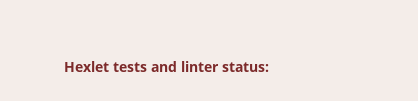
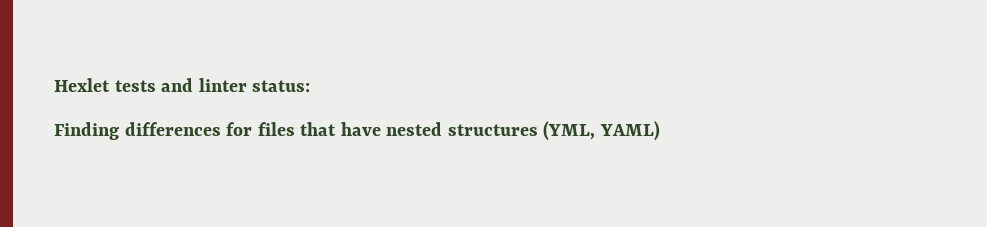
+ Finding differences for files that have nested structures (YML, YAML)

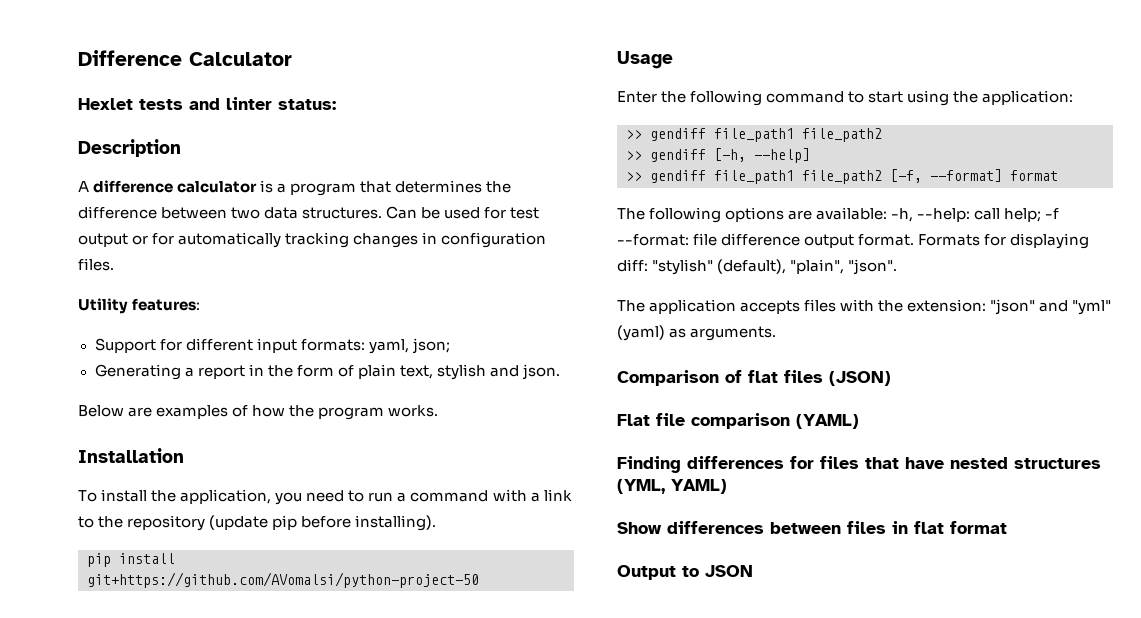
+ Difference Calculator
+ Description
+ A difference calculator is a program that determines the difference between two data structures. Can be used for test output or for automatically tracking changes in configuration files.
+ Utility features:
+ Support for different input formats: yaml, json;
+ Generating a report in the form of plain text, stylish and json.
+ Below are examples of how the program works.
+ Installation
+ To install the application, you need to run a command with a link to the repository (update pip before installing).
+ pip install git+https://github.com/AVomalsi/python-project-50
+ Usage
+ Enter the following command to start using the application:
+ >> gendiff file_path1 file_path2
+ >> gendiff [-h, --help]
+ >> gendiff file_path1 file_path2 [-f, --format] format
+ The following options are available: -h, --help: call help; -f --format: file difference output format. Formats for displaying diff: "stylish" (default), "plain", "json".
+ The application accepts files with the extension: "json" and "yml" (yaml) as arguments.
+ Comparison of flat files (JSON)
+ Flat file comparison (YAML)
+ Show differences between files in flat format
+ Output to JSON

